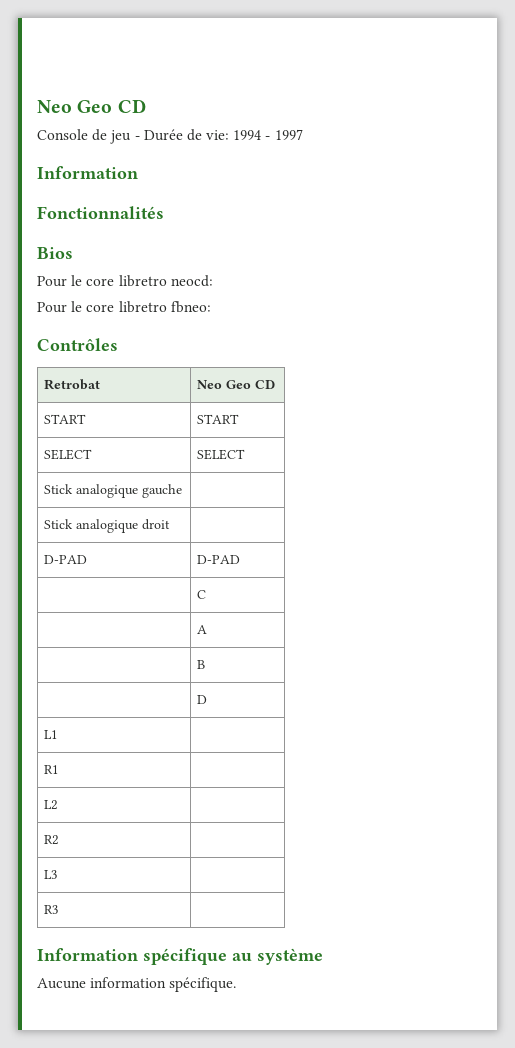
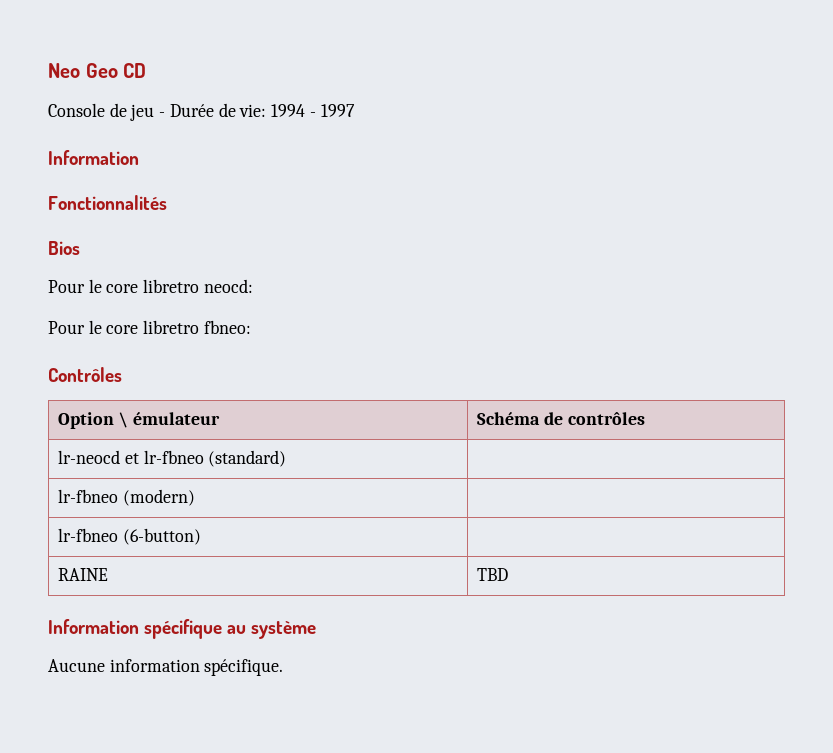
- Retrobat | Neo Geo CD
- START | START
- SELECT | SELECT
- Stick analogique gauche |
- Stick analogique droit |
- D-PAD | D-PAD
- | C
- | A
- | B
- | D
- L1 |
- R1 |
- L2 |
- R2 |
- L3 |
- R3 |
+ Option \ émulateur | Schéma de contrôles
+ lr-neocd et lr-fbneo (standard) |
+ lr-fbneo (modern) |
+ lr-fbneo (6-button) |
+ RAINE | TBD

